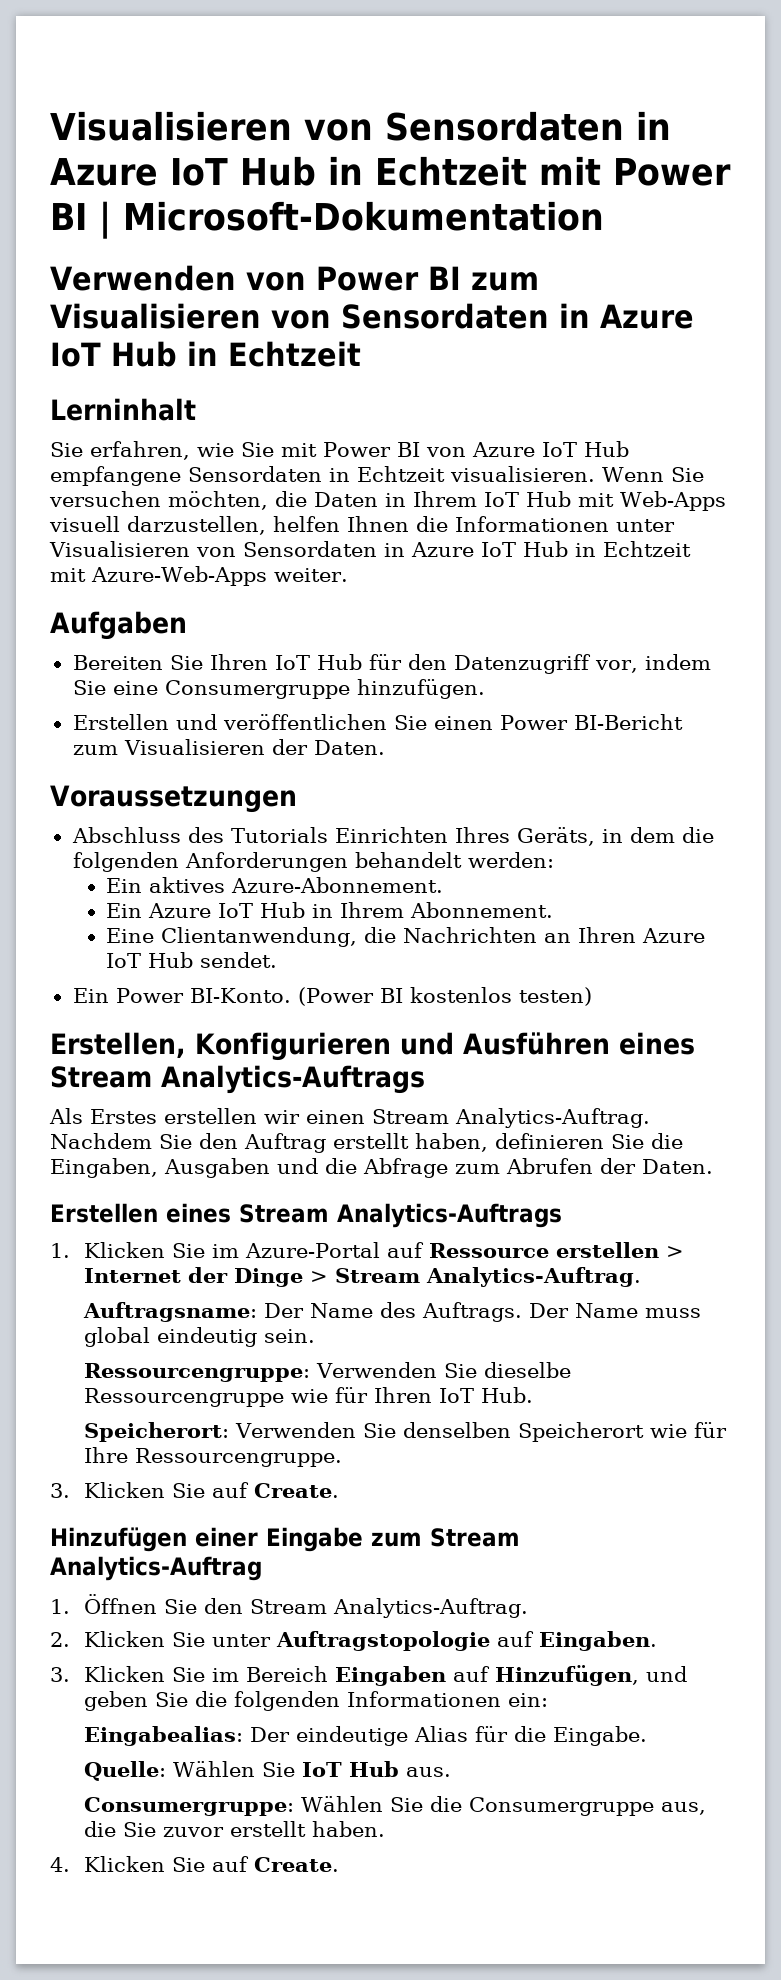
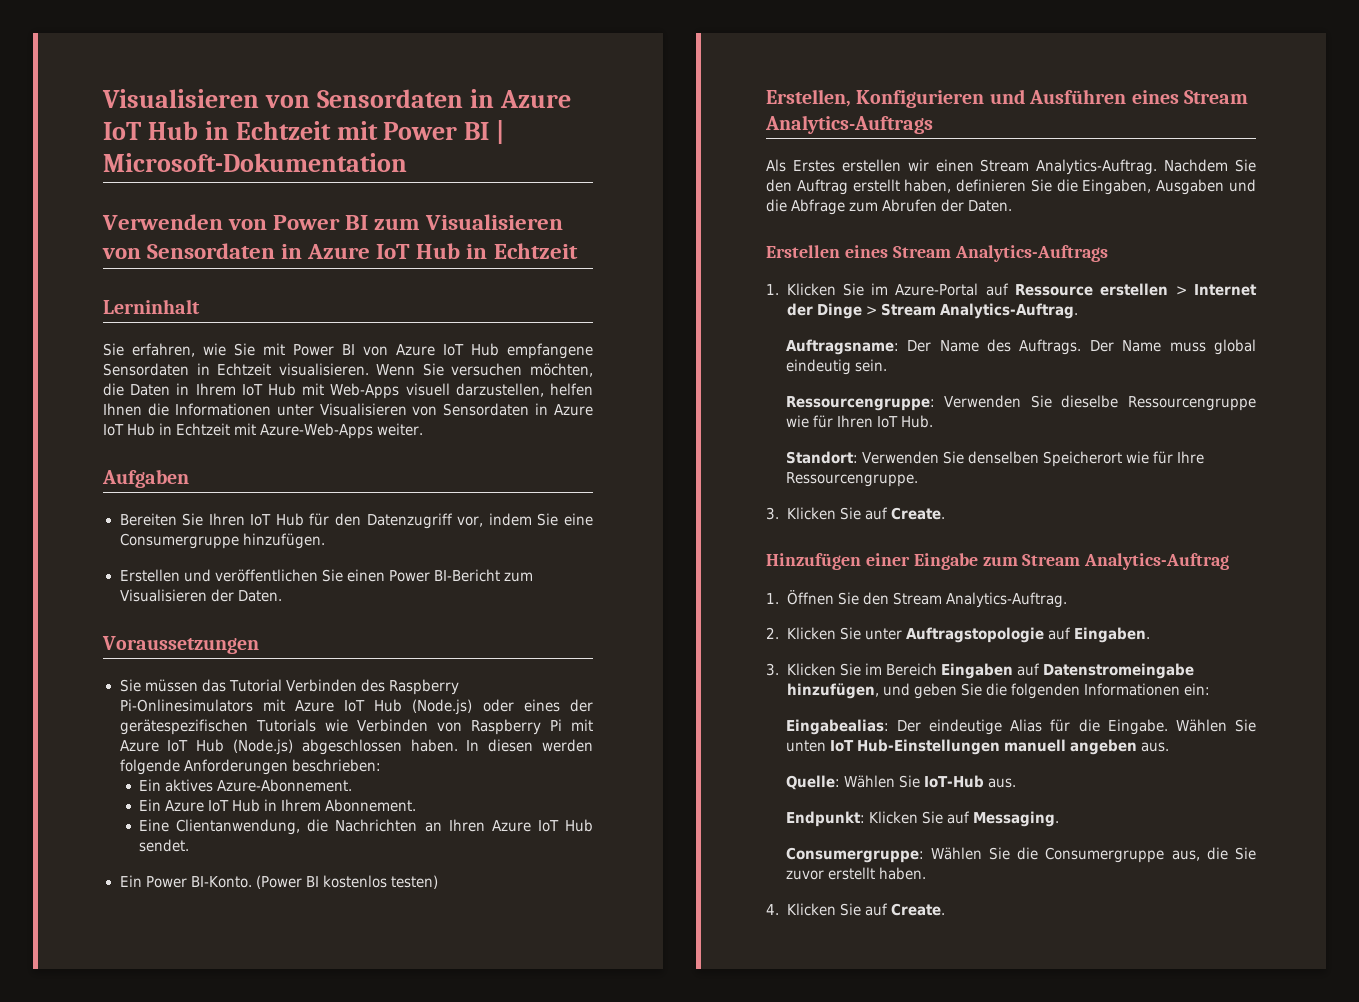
- Abschluss des Tutorials Einrichten Ihres Geräts, in dem die folgenden Anforderungen behandelt werden:
+ Sie müssen das Tutorial Verbinden des Raspberry Pi-Onlinesimulators mit Azure IoT Hub (Node.js) oder eines der gerätespezifischen Tutorials wie Verbinden von Raspberry Pi mit Azure IoT Hub (Node.js) abgeschlossen haben. In diesen werden folgende Anforderungen beschrieben:
- Speicherort: Verwenden Sie denselben Speicherort wie für Ihre Ressourcengruppe.
+ Standort: Verwenden Sie denselben Speicherort wie für Ihre Ressourcengruppe.
- 3. Klicken Sie im Bereich Eingaben auf Hinzufügen, und geben Sie die folgenden Informationen ein:
+ 3. Klicken Sie im Bereich Eingaben auf Datenstromeingabe hinzufügen, und geben Sie die folgenden Informationen ein:
+ Wählen Sie unten IoT Hub-Einstellungen manuell angeben aus.
- Quelle: Wählen Sie IoT Hub aus.
+ Quelle: Wählen Sie IoT-Hub aus.
+ Endpunkt: Klicken Sie auf Messaging.

